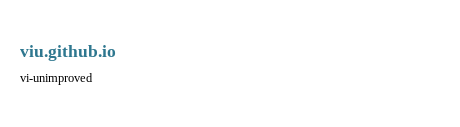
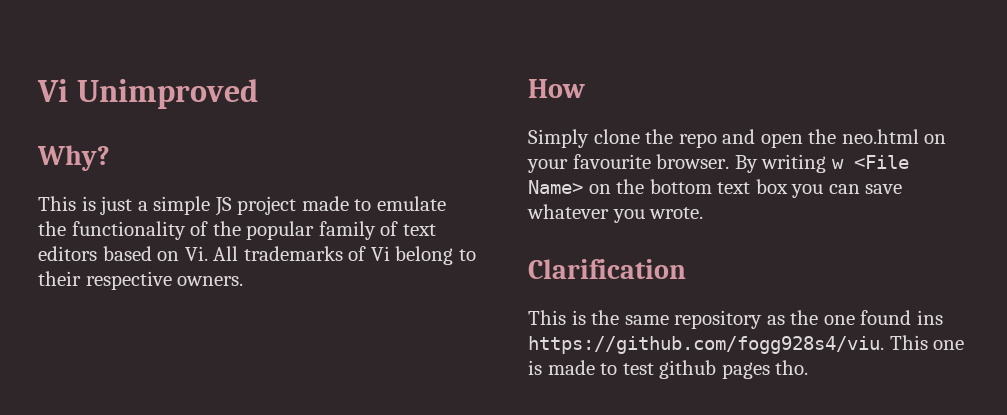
- viu.github.io
- vi-unimproved
+ Vi Unimproved
+ Why?
+ This is just a simple JS project made to emulate the functionality of the popular family of text editors based on Vi. All trademarks of Vi belong to their respective owners.
+ How
+ Simply clone the repo and open the neo.html on your favourite browser. By writing w <File Name> on the bottom text box you can save whatever you wrote.
+ Clarification
+ This is the same repository as the one found ins https://github.com/fogg928s4/viu. This one is made to test github pages tho.

